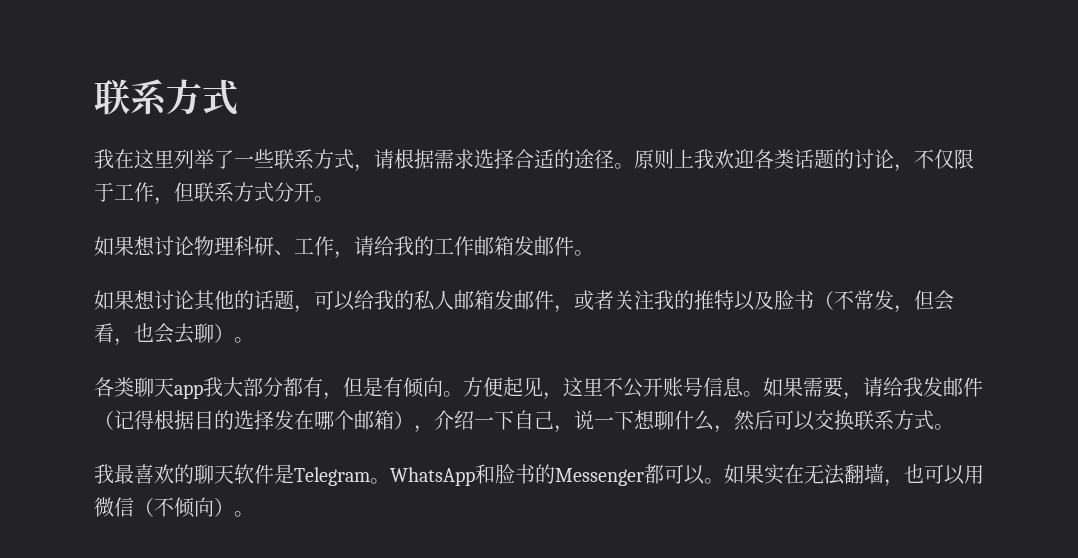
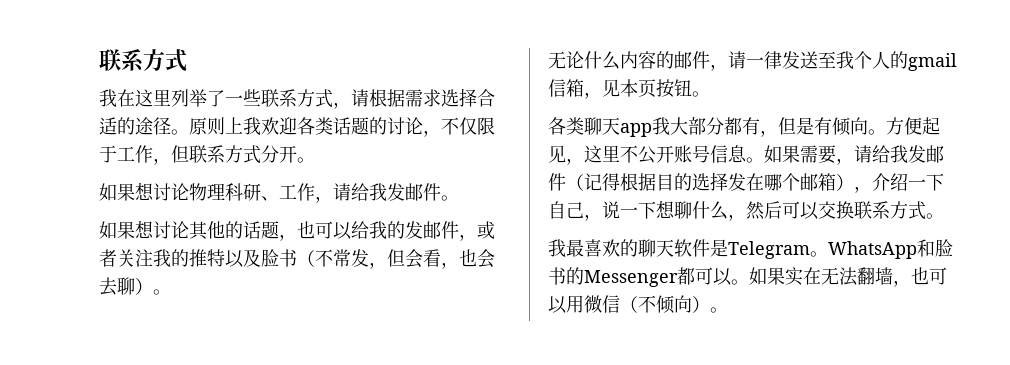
- 如果想讨论物理科研、工作，请给我的工作邮箱发邮件。
+ 如果想讨论物理科研、工作，请给我发邮件。
- 如果想讨论其他的话题，可以给我的私人邮箱发邮件，或者关注我的推特以及脸书（不常发，但会看，也会去聊）。
+ 如果想讨论其他的话题，也可以给我的发邮件，或者关注我的推特以及脸书（不常发，但会看，也会去聊）。
+ 无论什么内容的邮件，请一律发送至我个人的gmail信箱，见本页按钮。

